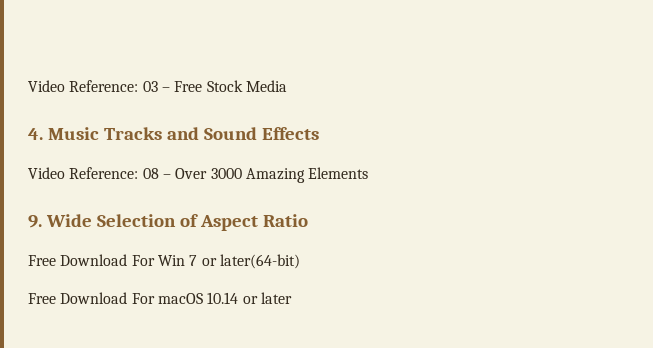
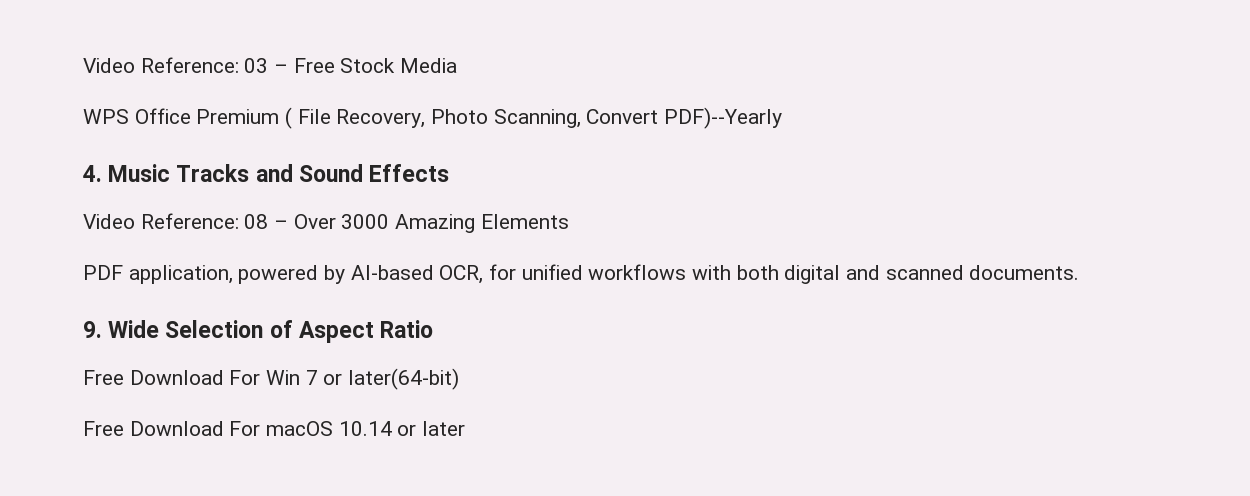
+ WPS Office Premium ( File Recovery, Photo Scanning, Convert PDF)--Yearly
+ PDF application, powered by AI-based OCR, for unified workflows with both digital and scanned documents.

